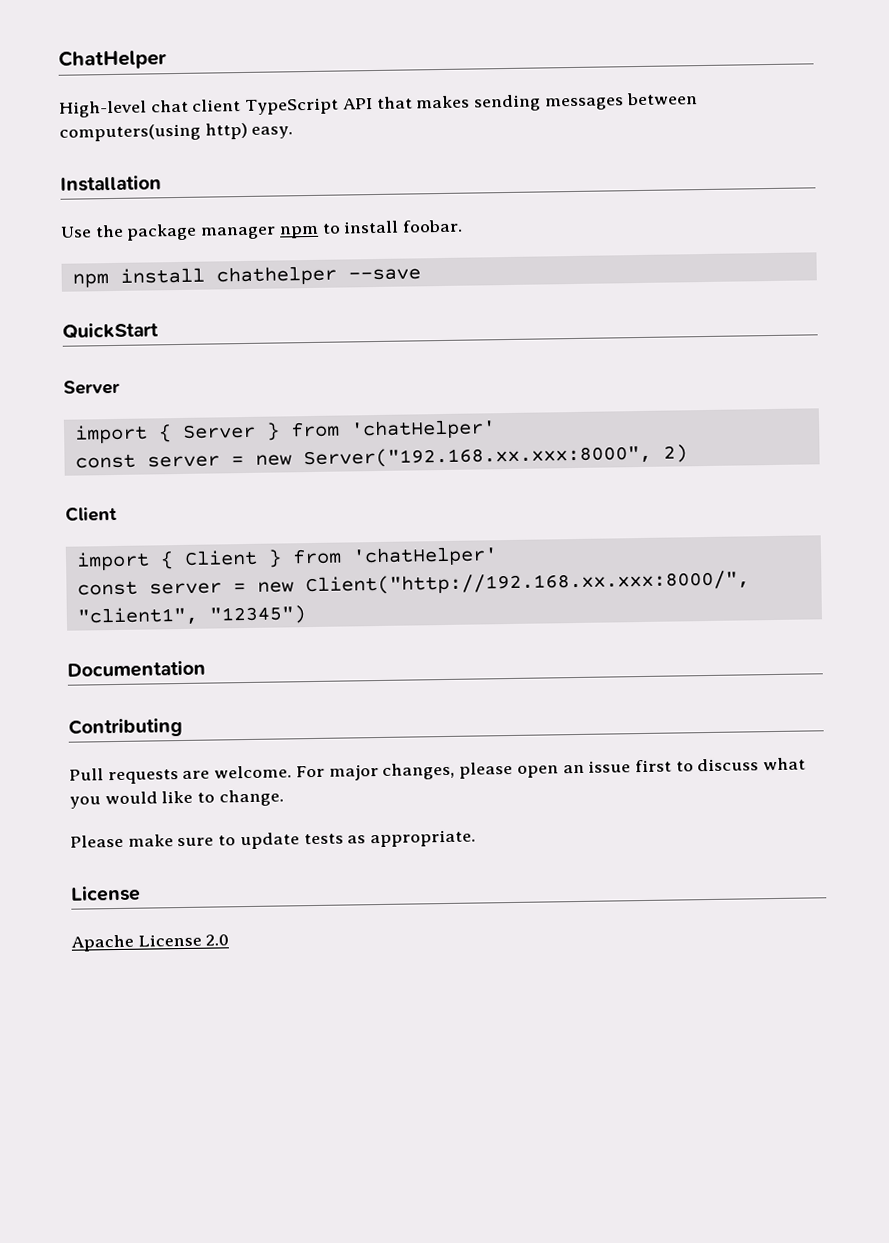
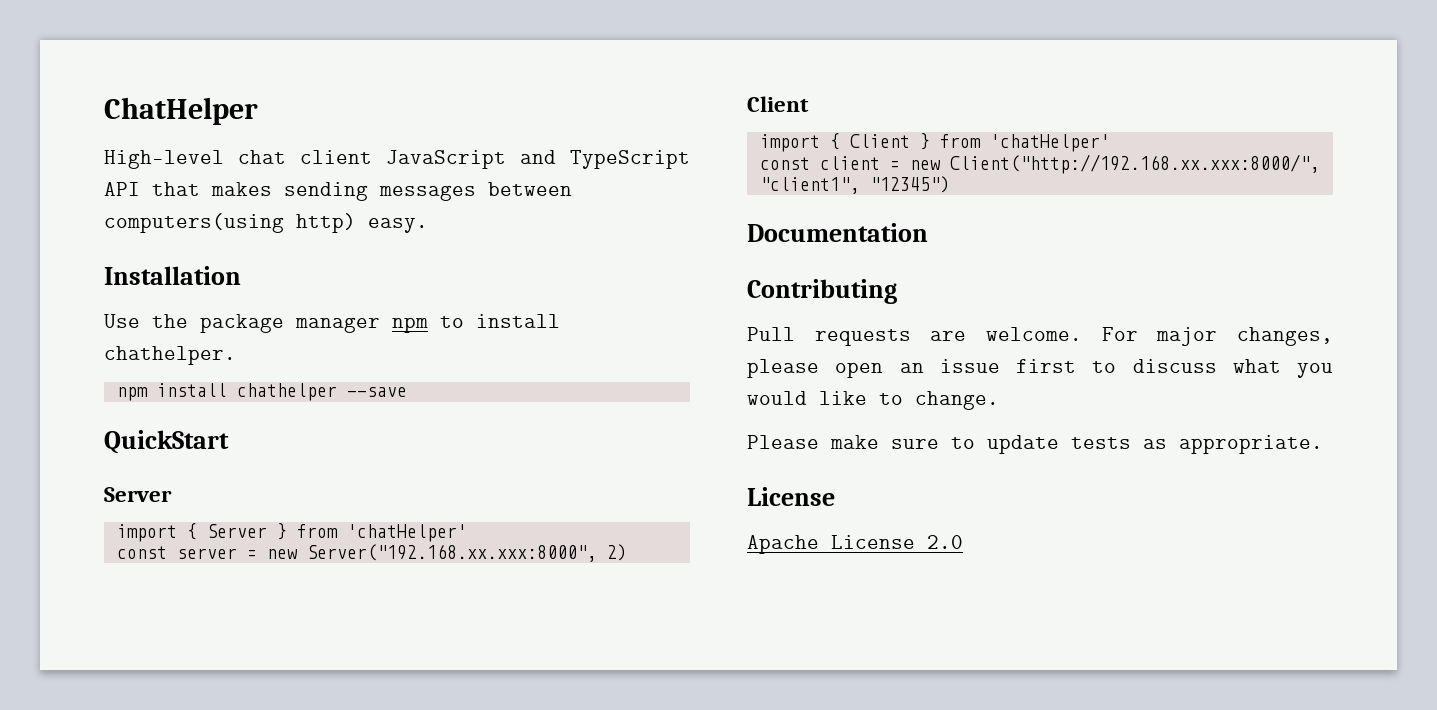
- High-level chat client TypeScript API that makes sending messages between computers(using http) easy.
+ High-level chat client JavaScript and TypeScript API that makes sending messages between computers(using http) easy.
- Use the package manager npm to install foobar.
+ Use the package manager npm to install chathelper.
- const server = new Client("http://192.168.xx.xxx:8000/", "client1", "12345")
+ const client = new Client("http://192.168.xx.xxx:8000/", "client1", "12345")

